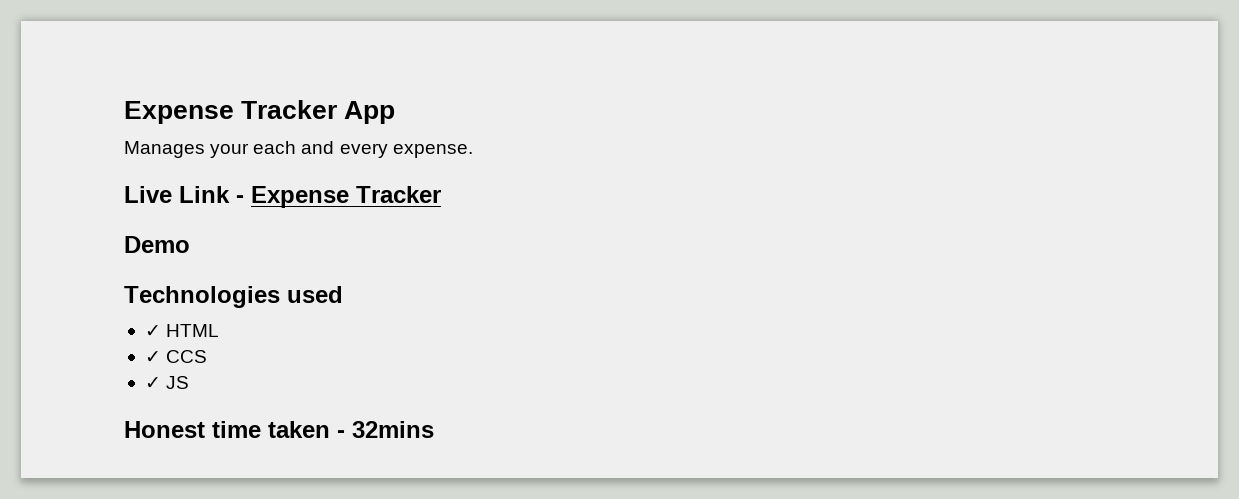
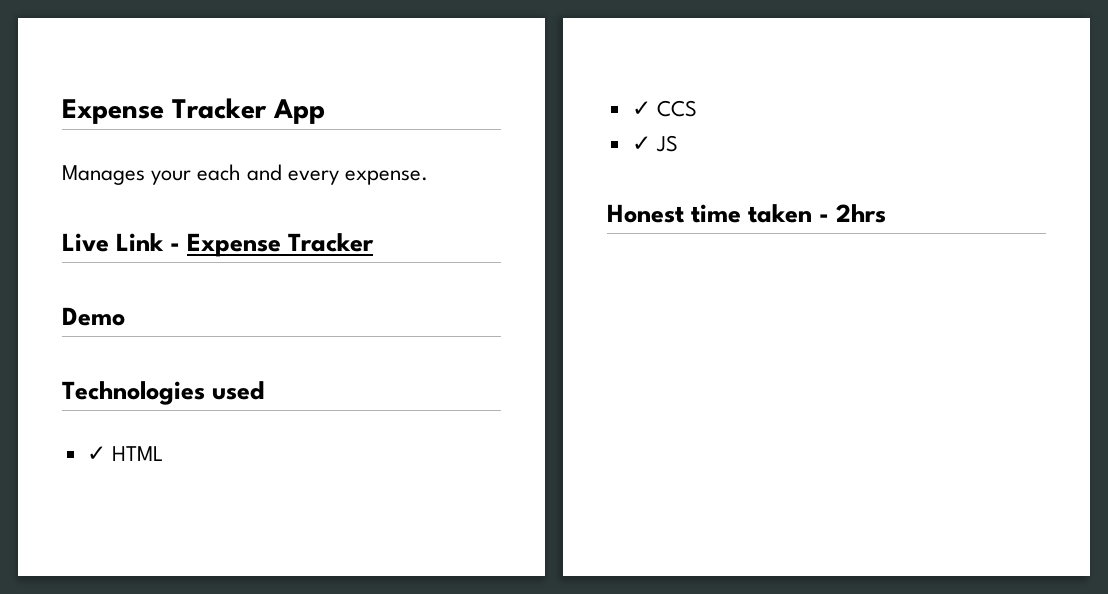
- Honest time taken - 32mins
+ Honest time taken - 2hrs

